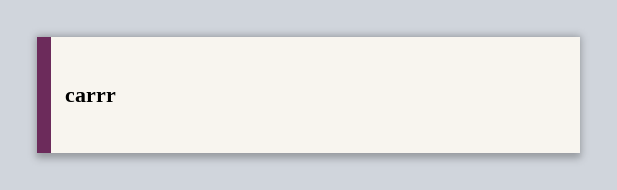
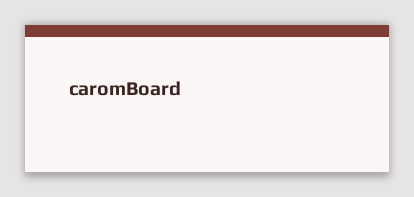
- carrr
+ caromBoard

